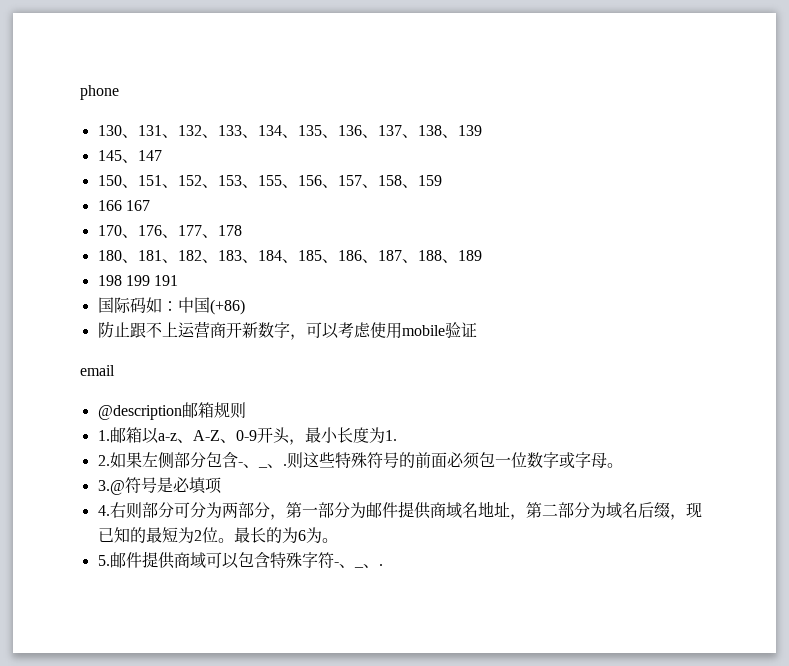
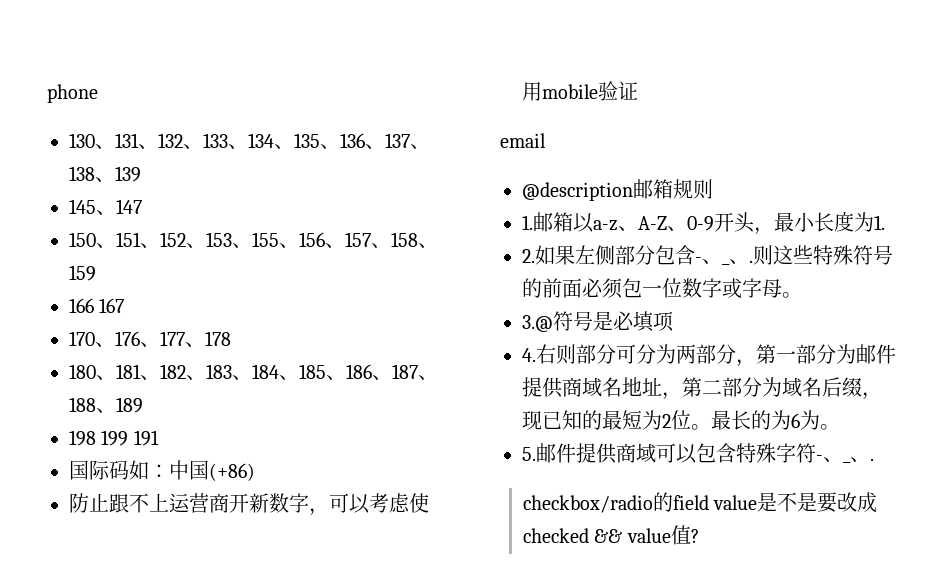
+ checkbox/radio的field value是不是要改成checked && value值?

